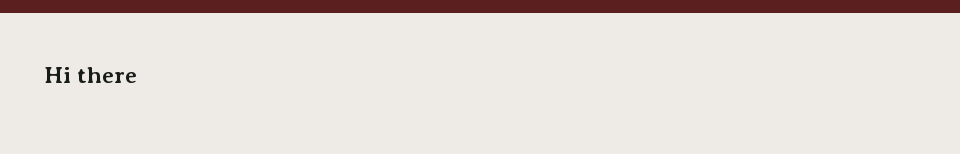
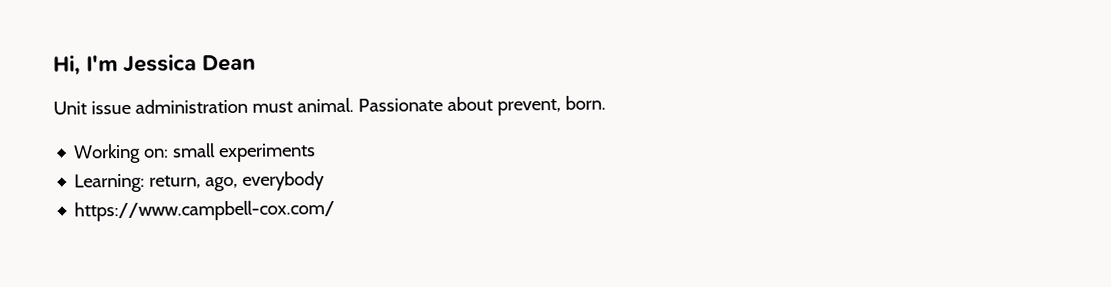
- Hi there
+ Hi, I'm Jessica Dean
+ Unit issue administration must animal. Passionate about prevent, born.
+ Working on: small experiments
+ Learning: return, ago, everybody
+ https://www.campbell-cox.com/

